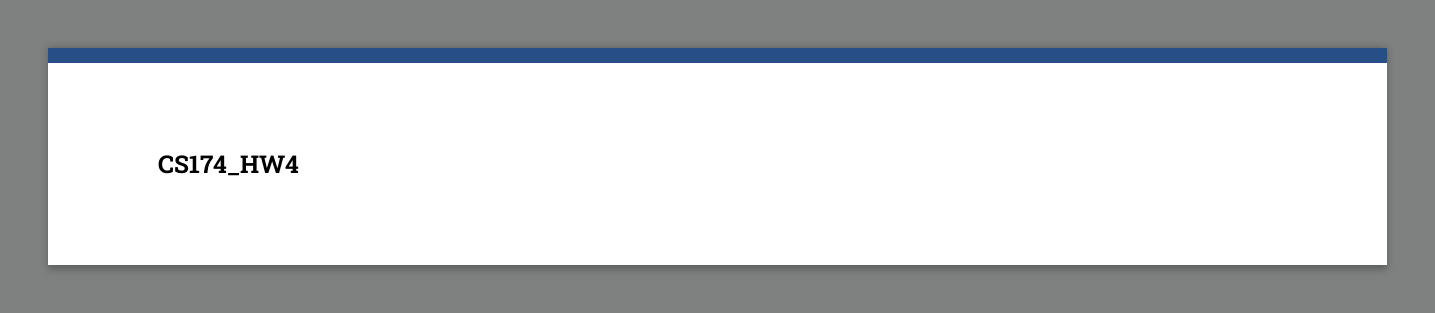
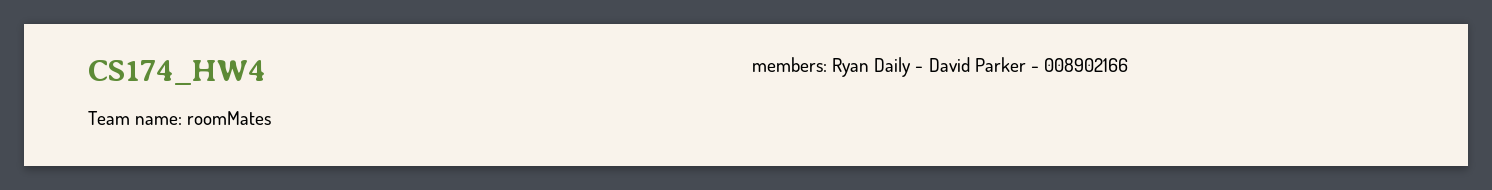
+ Team name: roomMates
+ members: Ryan Daily - David Parker - 008902166

